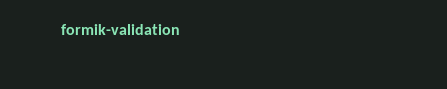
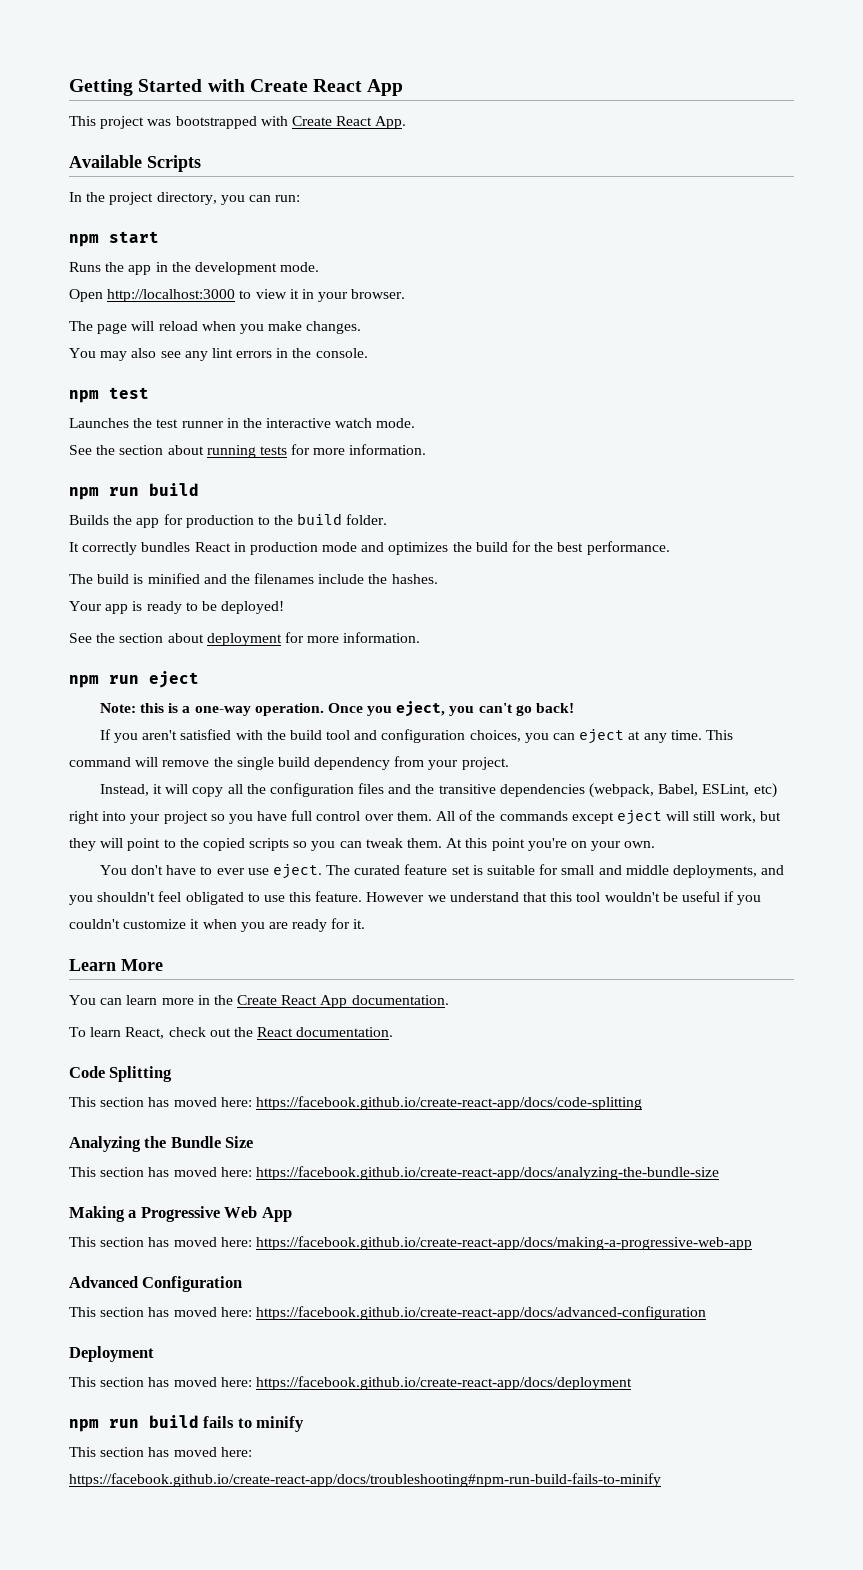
- formik-validation
+ Getting Started with Create React App
+ This project was bootstrapped with Create React App.
+ Available Scripts
+ In the project directory, you can run:
+ npm start
+ Runs the app in the development mode.
+ Open http://localhost:3000 to view it in your browser.
+ The page will reload when you make changes.
+ You may also see any lint errors in the console.
+ npm test
+ Launches the test runner in the interactive watch mode.
+ See the section about running tests for more information.
+ npm run build
+ Builds the app for production to the build folder.
+ It correctly bundles React in production mode and optimizes the build for the best performance.
+ The build is minified and the filenames include the hashes.
+ Your app is ready to be deployed!
+ See the section about deployment for more information.
+ npm run eject
+ Note: this is a one-way operation. Once you eject, you can't go back!
+ If you aren't satisfied with the build tool and configuration choices, you can eject at any time. This command will remove the single build dependency from your project.
+ Instead, it will copy all the configuration files and the transitive dependencies (webpack, Babel, ESLint, etc) right into your project so you have full control over them. All of the commands except eject will still work, but they will point to the copied scripts so you can tweak them. At this point you're on your own.
+ You don't have to ever use eject. The curated feature set is suitable for small and middle deployments, and you shouldn't feel obligated to use this feature. However we understand that this tool wouldn't be useful if you couldn't customize it when you are ready for it.
+ Learn More
+ You can learn more in the Create React App documentation.
+ To learn React, check out the React documentation.
+ Code Splitting
+ This section has moved here: https://facebook.github.io/create-react-app/docs/code-splitting
+ Analyzing the Bundle Size
+ This section has moved here: https://facebook.github.io/create-react-app/docs/analyzing-the-bundle-size
+ Making a Progressive Web App
+ This section has moved here: https://facebook.github.io/create-react-app/docs/making-a-progressive-web-app
+ Advanced Configuration
+ This section has moved here: https://facebook.github.io/create-react-app/docs/advanced-configuration
+ Deployment
+ This section has moved here: https://facebook.github.io/create-react-app/docs/deployment
+ npm run build fails to minify
+ This section has moved here: https://facebook.github.io/create-react-app/docs/troubleshooting#npm-run-build-fails-to-minify

